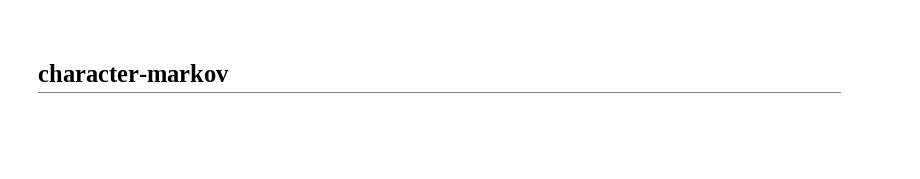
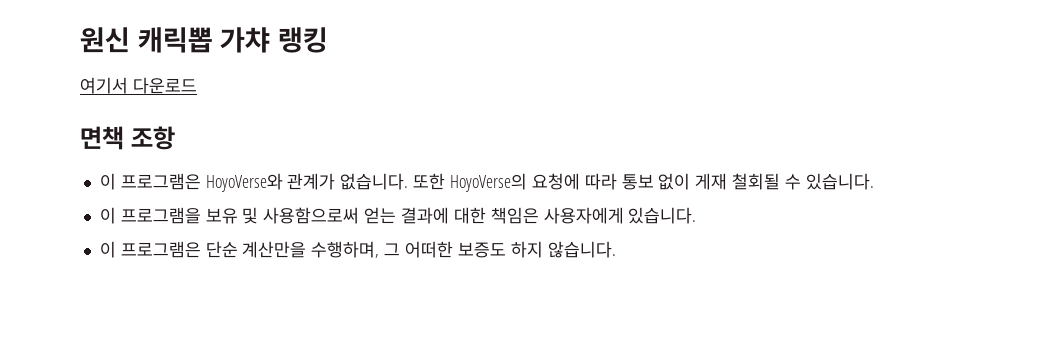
- character-markov
+ 원신 캐릭뽑 가챠 랭킹
+ 여기서 다운로드
+ 면책 조항
+ 이 프로그램은 HoyoVerse와 관계가 없습니다. 또한 HoyoVerse의 요청에 따라 통보 없이 게재 철회될 수 있습니다.
+ 이 프로그램을 보유 및 사용함으로써 얻는 결과에 대한 책임은 사용자에게 있습니다.
+ 이 프로그램은 단순 계산만을 수행하며, 그 어떠한 보증도 하지 않습니다.

